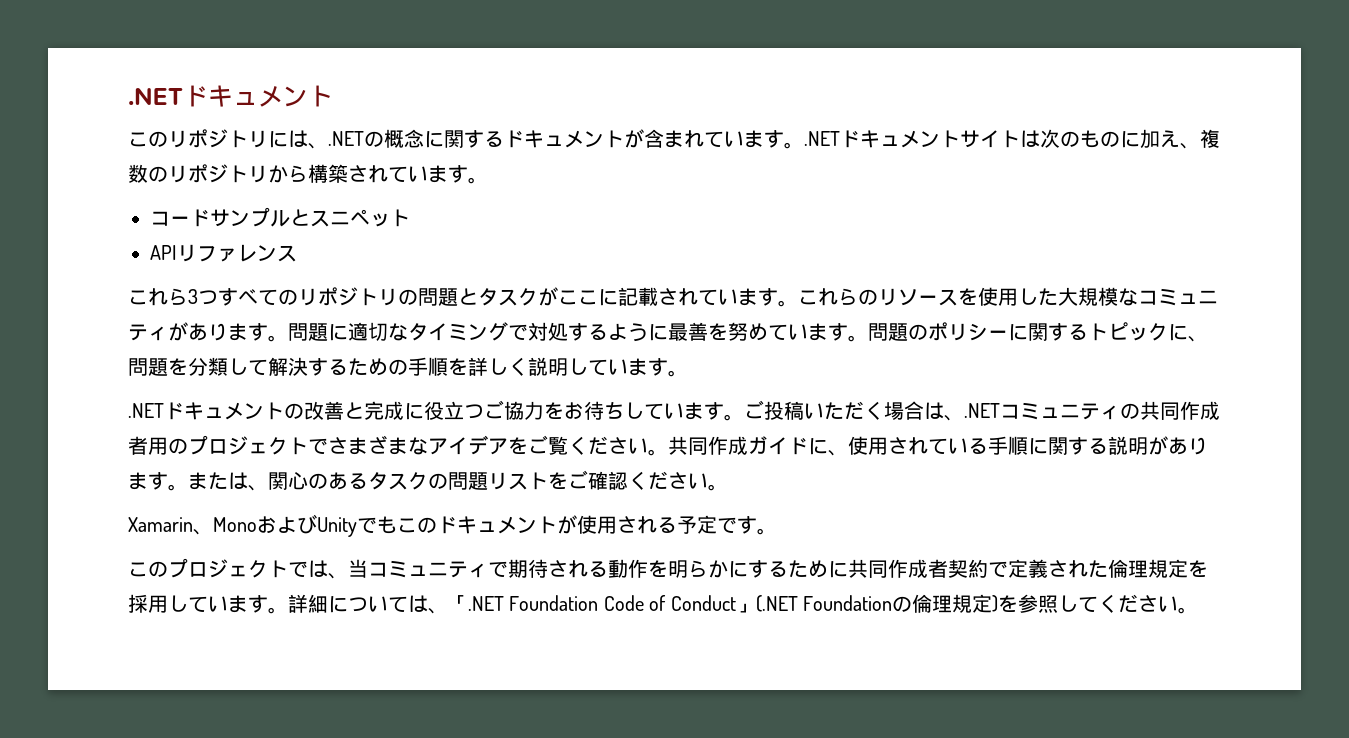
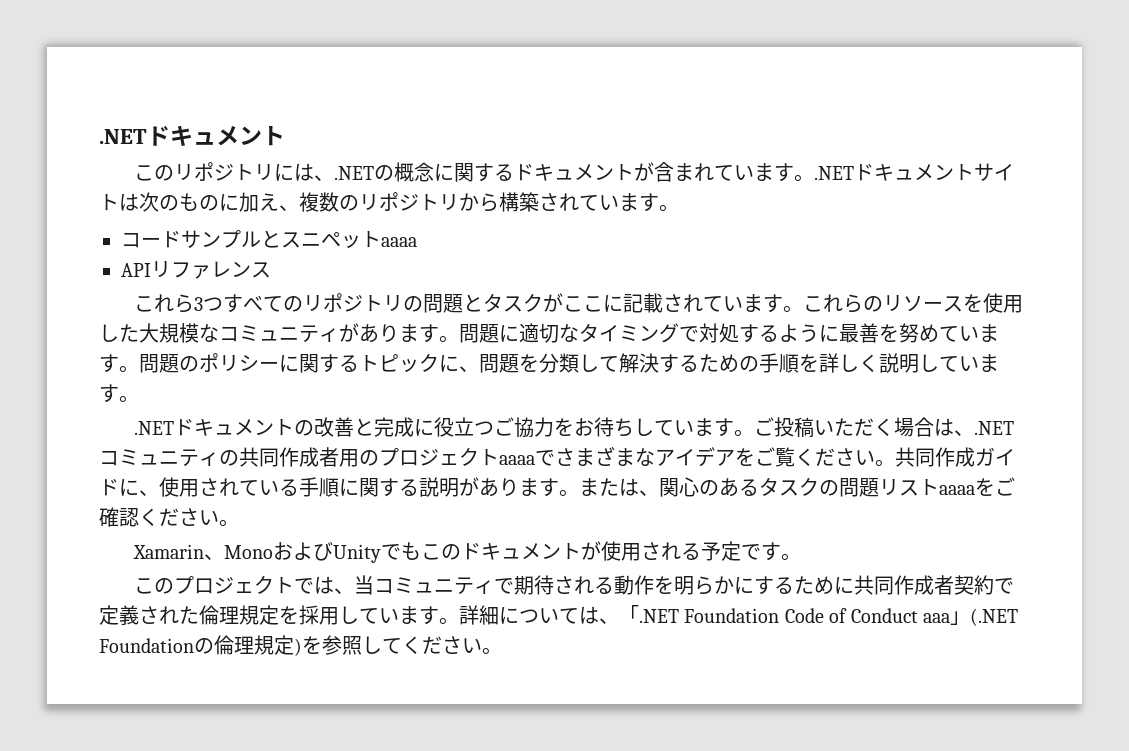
- コードサンプルとスニペット
+ コードサンプルとスニペットaaaa
- ご投稿いただく場合は、.NETコミュニティの共同作成者用のプロジェクトでさまざまなアイデアをご覧ください。
+ ご投稿いただく場合は、.NETコミュニティの共同作成者用のプロジェクトaaaaでさまざまなアイデアをご覧ください。
- または、関心のあるタスクの問題リストをご確認ください。
+ または、関心のあるタスクの問題リストaaaaをご確認ください。
- 詳細については、「.NET Foundation Code of Conduct」(.NET Foundationの倫理規定)を参照してください。
+ 詳細については、「.NET Foundation Code of Conduct aaa」(.NET Foundationの倫理規定)を参照してください。

